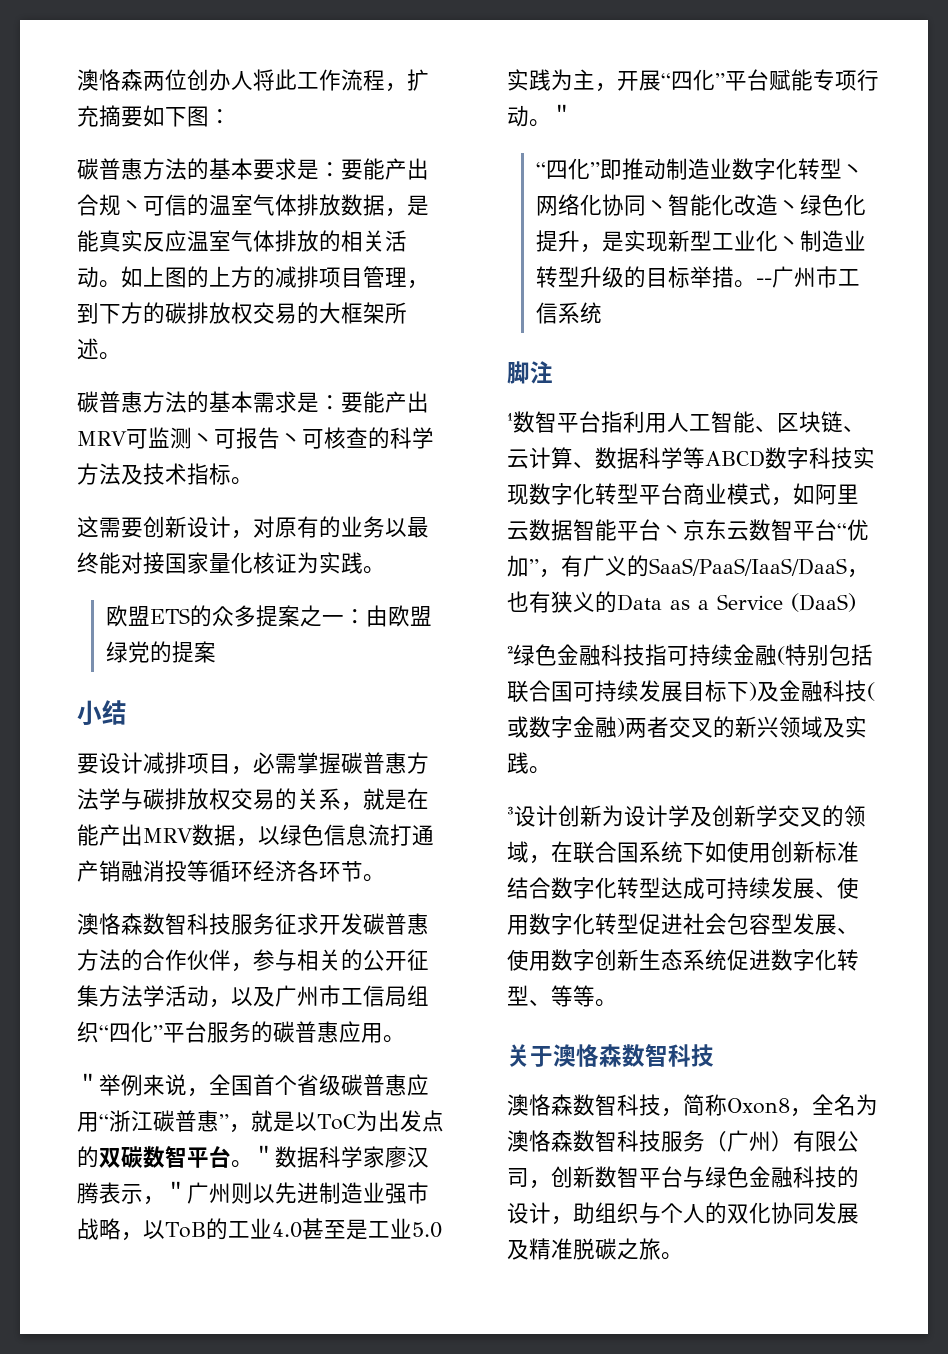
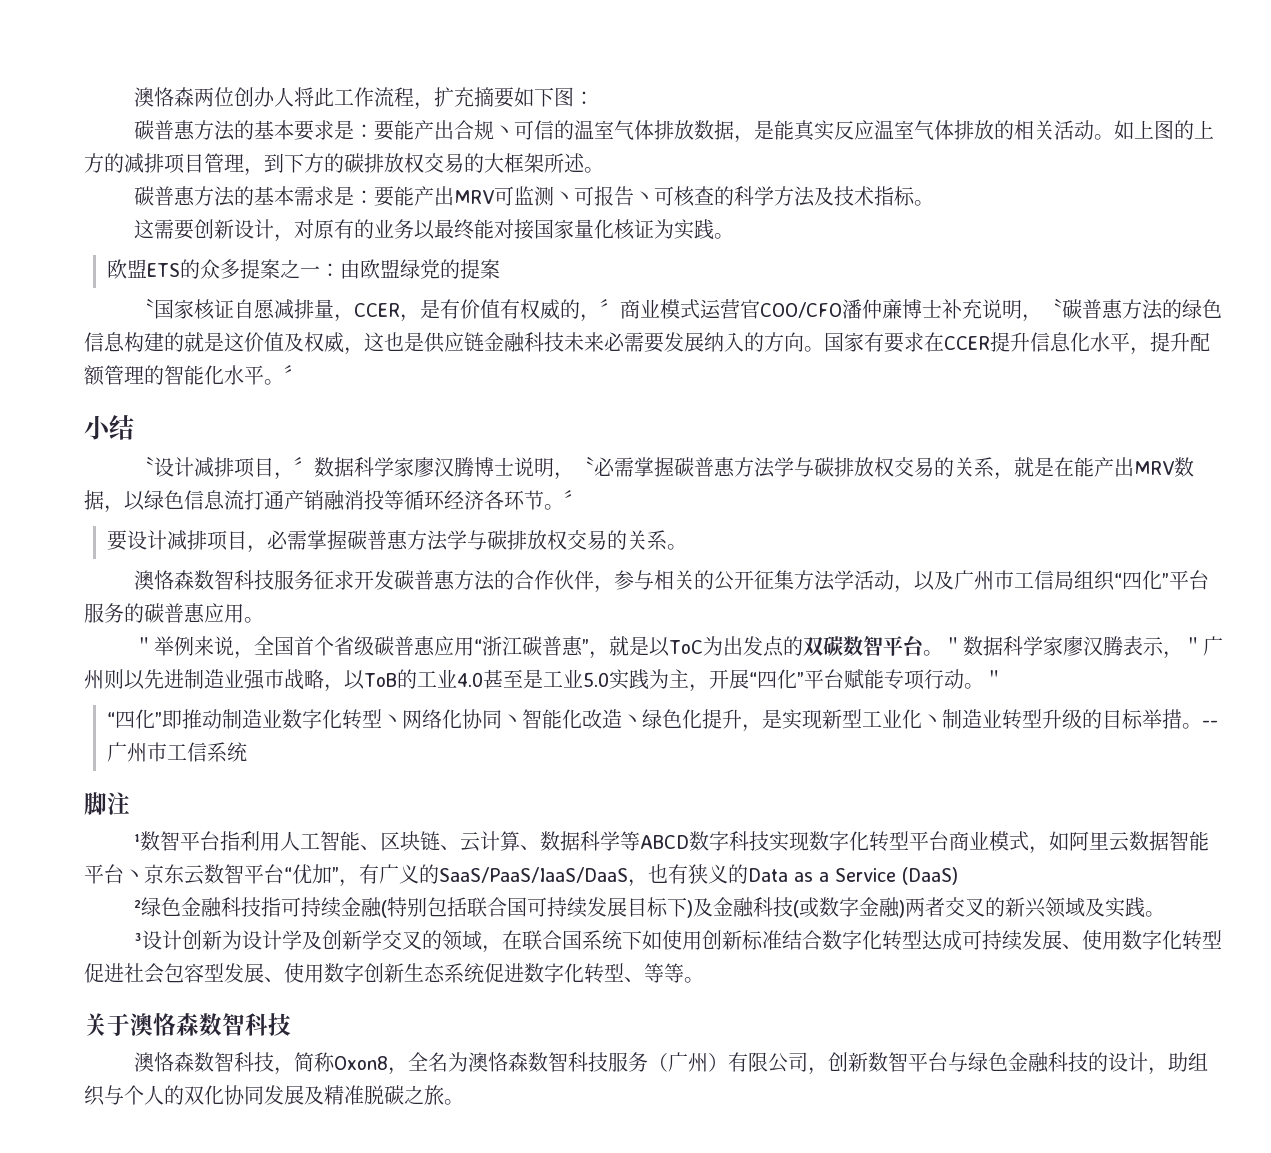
+ 〝国家核证自愿减排量，CCER，是有价值有权威的，〞商业模式运营官COO/CFO潘仲亷博士补充说明，〝碳普惠方法的绿色信息构建的就是这价值及权威，这也是供应链金融科技未来必需要发展纳入的方向。国家有要求在CCER提升信息化水平，提升配额管理的智能化水平。〞
- 要设计减排项目，必需掌握碳普惠方法学与碳排放权交易的关系，就是在能产出MRV数据，以绿色信息流打通产销融消投等循环经济各环节。
+ 〝设计减排项目，〞数据科学家廖汉腾博士说明，〝必需掌握碳普惠方法学与碳排放权交易的关系，就是在能产出MRV数据，以绿色信息流打通产销融消投等循环经济各环节。〞
+ 要设计减排项目，必需掌握碳普惠方法学与碳排放权交易的关系。

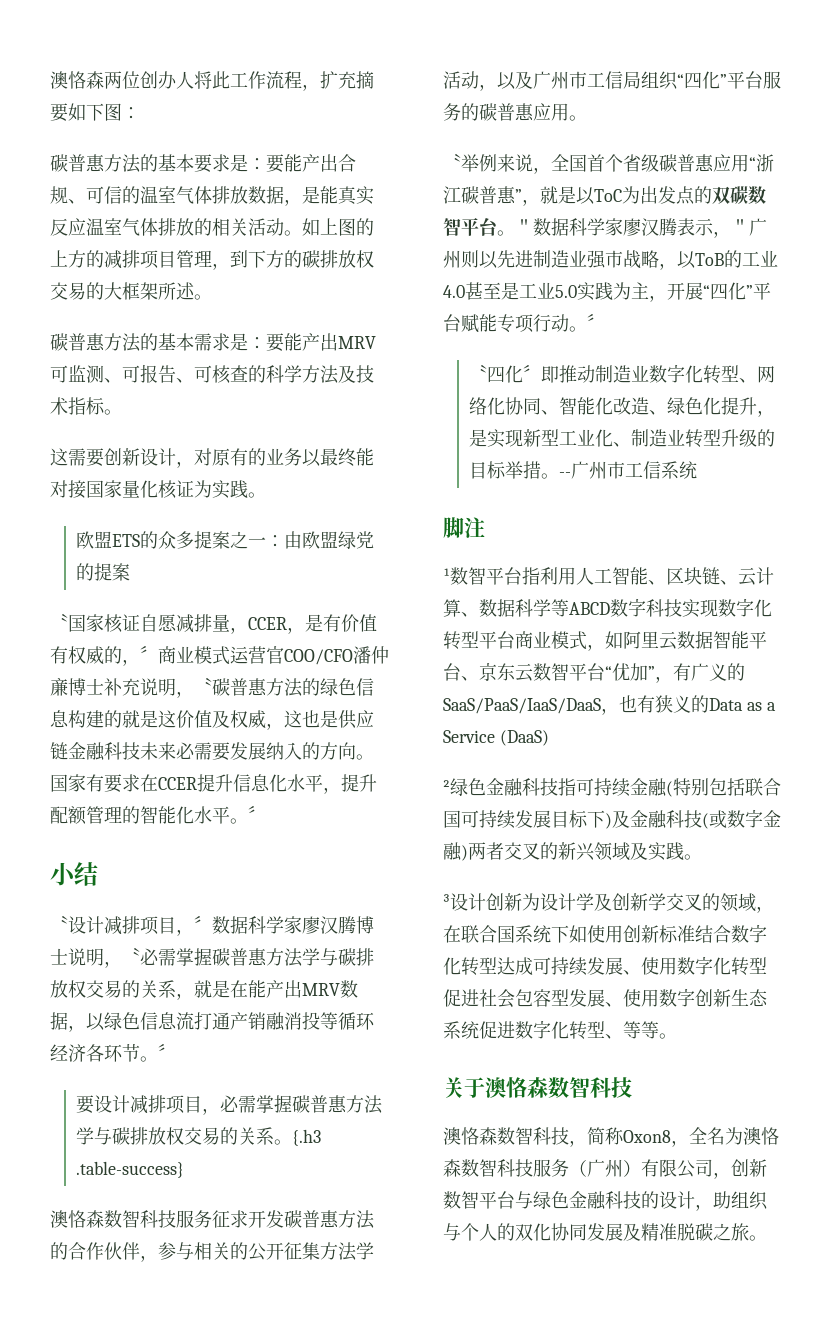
- 碳普惠方法的基本要求是：要能产出合规丶可信的温室气体排放数据，是能真实反应温室气体排放的相关活动。
+ 碳普惠方法的基本要求是：要能产出合规、可信的温室气体排放数据，是能真实反应温室气体排放的相关活动。
- 碳普惠方法的基本需求是：要能产出MRV可监测丶可报告丶可核查的科学方法及技术指标。
+ 碳普惠方法的基本需求是：要能产出MRV可监测、可报告、可核查的科学方法及技术指标。
+ {.h3 .table-success}
- ＂举例来说，全国首个省级碳普惠应用“浙江碳普惠”，就是以ToC为出发点的双碳数智平台。
+ 〝举例来说，全国首个省级碳普惠应用“浙江碳普惠”，就是以ToC为出发点的双碳数智平台。
- ＂数据科学家廖汉腾表示，＂广州则以先进制造业强市战略，以ToB的工业4.0甚至是工业5.0实践为主，开展“四化”平台赋能专项行动。＂
- “四化”即推动制造业数字化转型丶网络化协同丶智能化改造丶绿色化提升，是实现新型工业化丶制造业转型升级的目标举措。
+ ＂数据科学家廖汉腾表示，＂广州则以先进制造业强市战略，以ToB的工业4.0甚至是工业5.0实践为主，开展“四化”平台赋能专项行动。〞
+ 〝四化〞即推动制造业数字化转型、网络化协同、智能化改造、绿色化提升，是实现新型工业化、制造业转型升级的目标举措。
- ¹数智平台指利用人工智能、区块链、云计算、数据科学等ABCD数字科技实现数字化转型平台商业模式，如阿里云数据智能平台丶京东云数智平台“优加”，有广义的SaaS/PaaS/IaaS/DaaS，也有狭义的Data as a Service (DaaS)
+ ¹数智平台指利用人工智能、区块链、云计算、数据科学等ABCD数字科技实现数字化转型平台商业模式，如阿里云数据智能平台、京东云数智平台“优加”，有广义的SaaS/PaaS/IaaS/DaaS，也有狭义的Data as a Service (DaaS)

